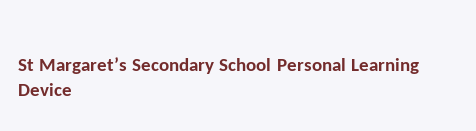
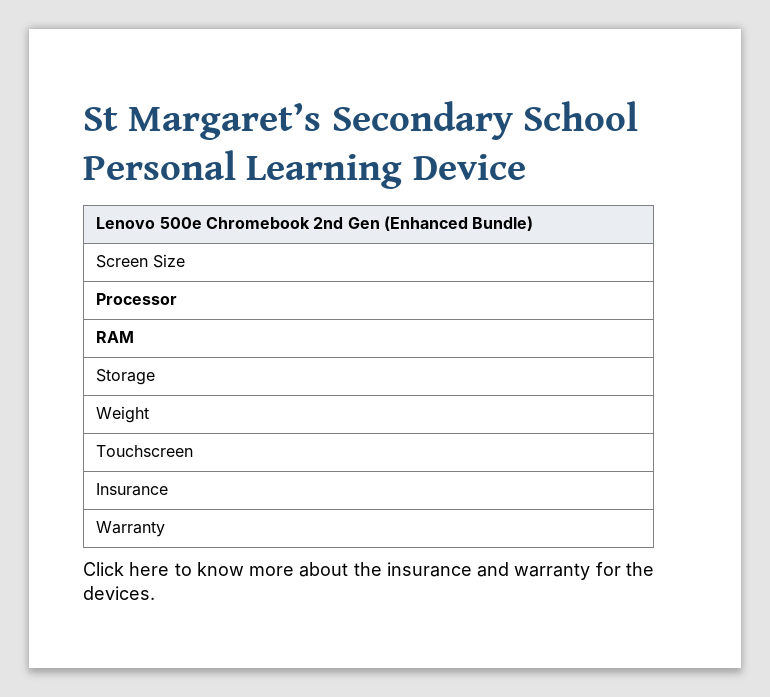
+ Lenovo 500e Chromebook 2nd Gen (Enhanced Bundle)
+ Screen Size
+ Processor
+ RAM
+ Storage
+ Weight
+ Touchscreen
+ Insurance
+ Warranty
+ Click here to know more about the insurance and warranty for the devices.

